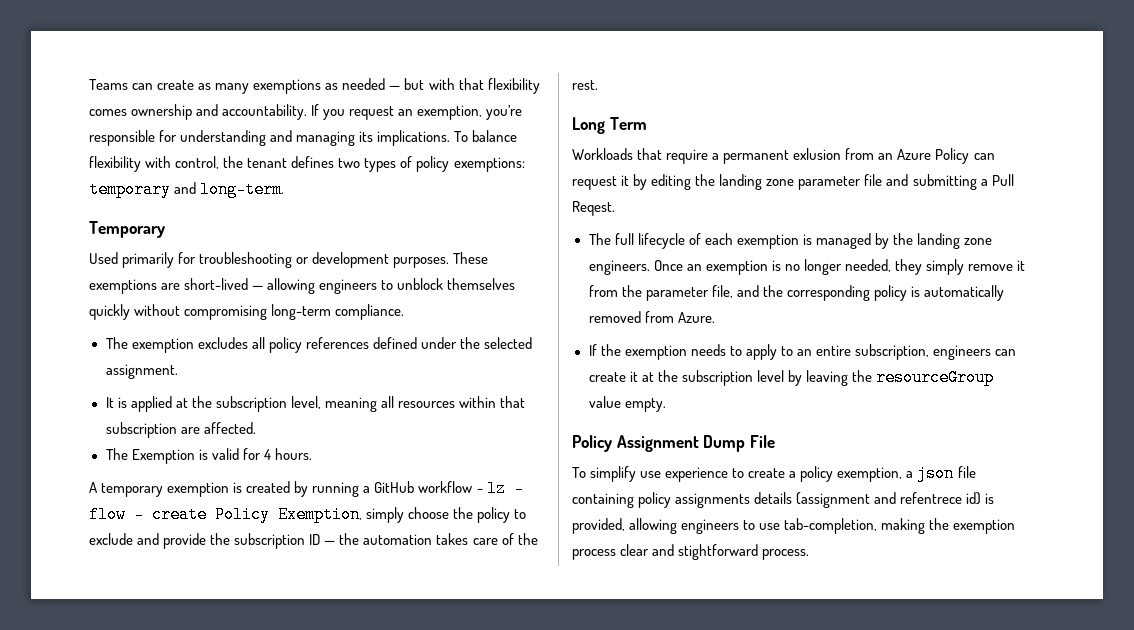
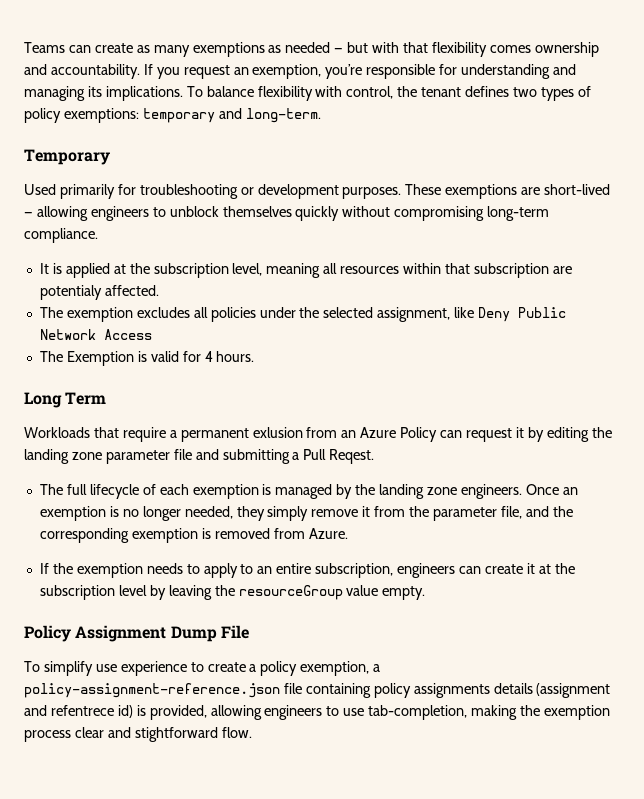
- The exemption excludes all policy references defined under the selected assignment.
- It is applied at the subscription level, meaning all resources within that subscription are affected.
+ It is applied at the subscription level, meaning all resources within that subscription are potentialy affected.
+ The exemption excludes all policies under the selected assignment, like Deny Public Network Access
- A temporary exemption is created by running a GitHub workflow - lz - flow - create Policy Exemption, simply choose the policy to exclude and provide the subscription ID — the automation takes care of the rest.
- Once an exemption is no longer needed, they simply remove it from the parameter file, and the corresponding policy is automatically removed from Azure.
+ Once an exemption is no longer needed, they simply remove it from the parameter file, and the corresponding exemption is removed from Azure.
- To simplify use experience to create a policy exemption, a json file containing policy assignments details (assignment and refentrece id) is provided, allowing engineers to use tab-completion, making the exemption process clear and stightforward process.
+ To simplify use experience to create a policy exemption, a policy-assignment-reference.json file containing policy assignments details (assignment and refentrece id) is provided, allowing engineers to use tab-completion, making the exemption process clear and stightforward flow.

